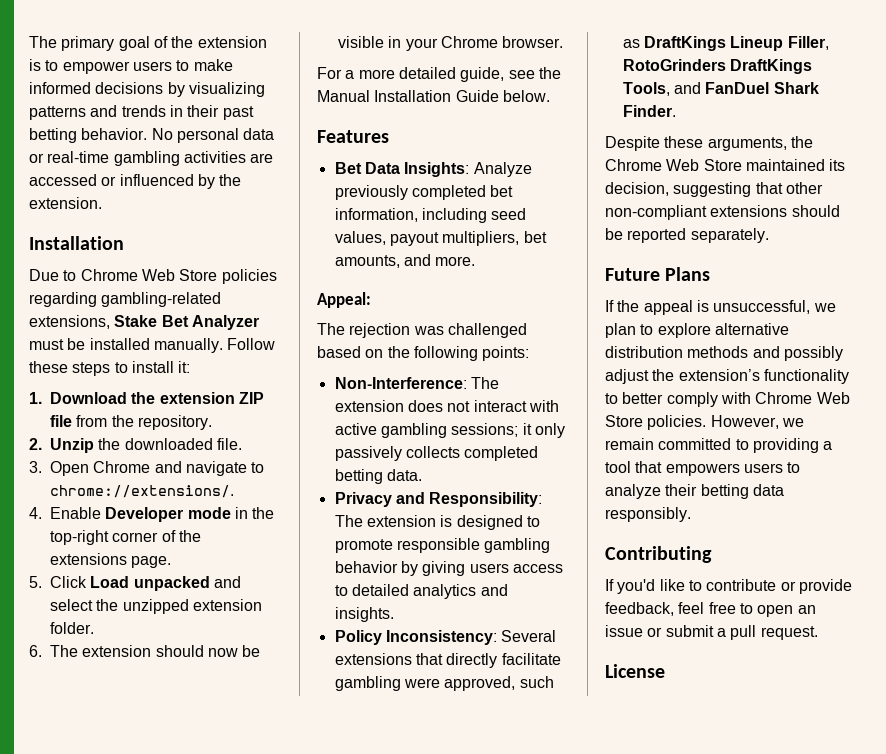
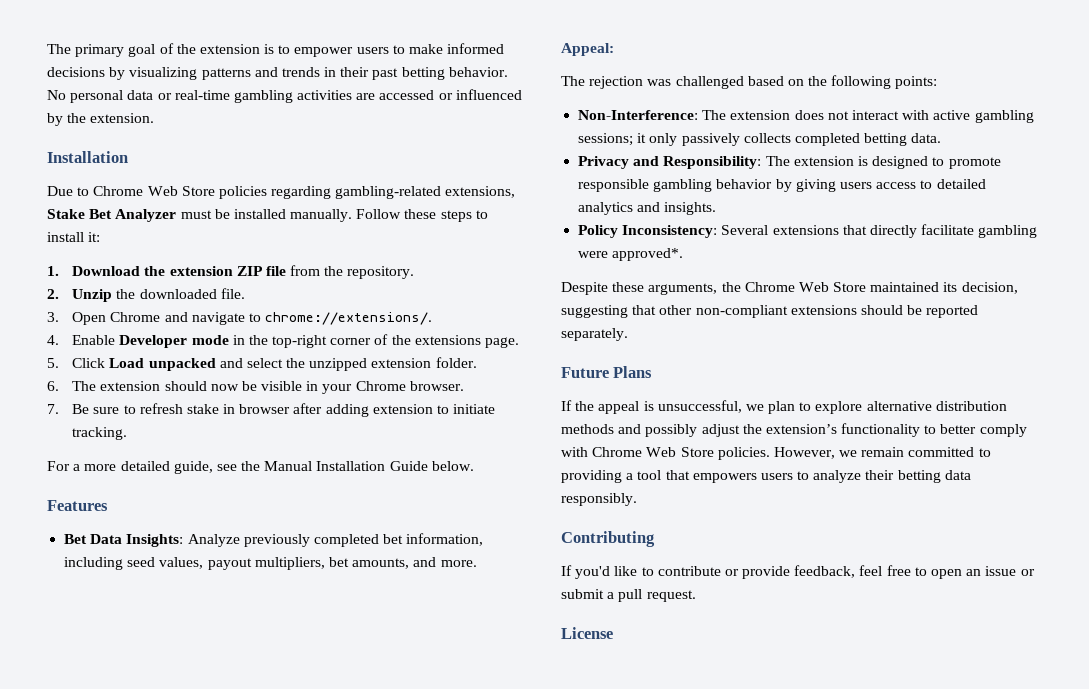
+ 7. Be sure to refresh stake in browser after adding extension to initiate tracking.
- Policy Inconsistency: Several extensions that directly facilitate gambling were approved, such as DraftKings Lineup Filler, RotoGrinders DraftKings Tools, and FanDuel Shark Finder.
+ Policy Inconsistency: Several extensions that directly facilitate gambling were approved*.

